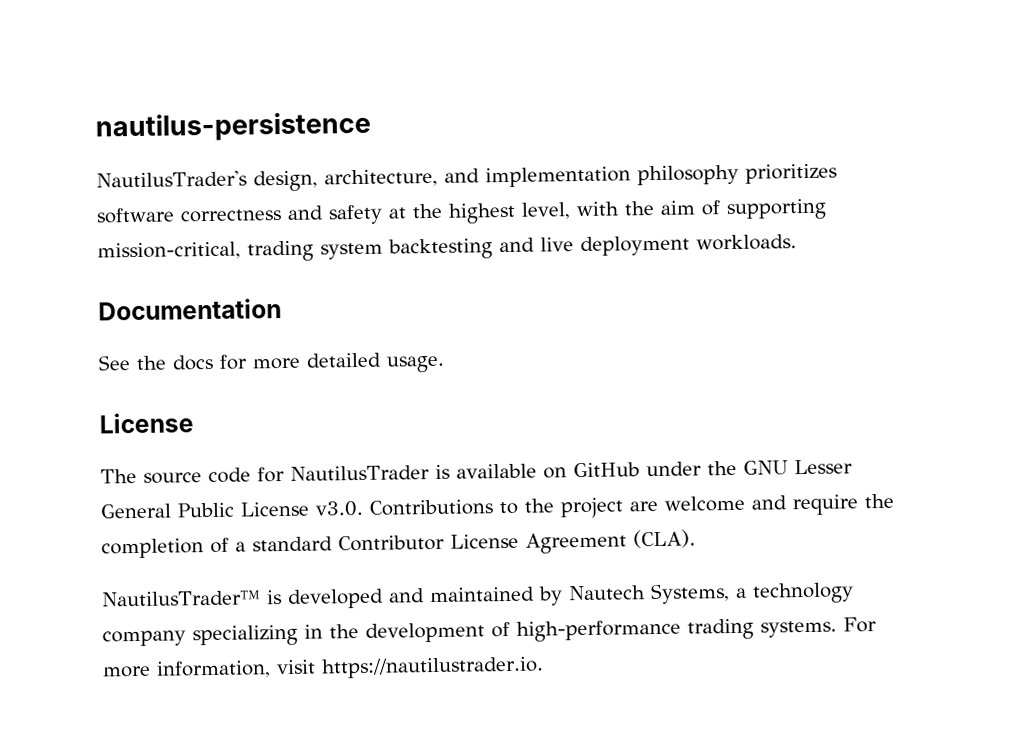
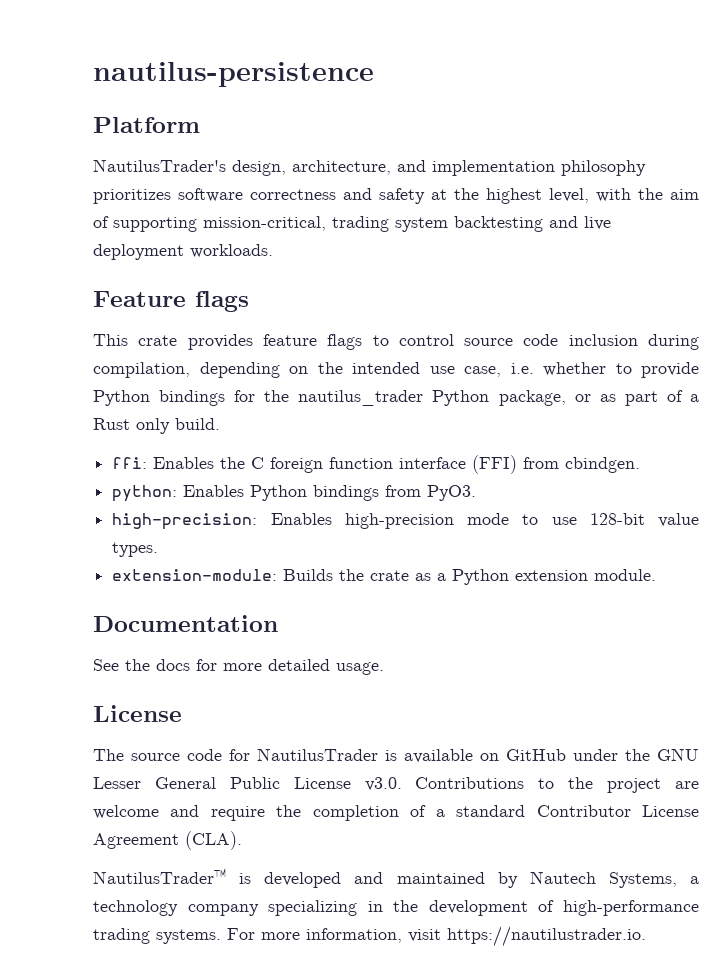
+ Platform
+ Feature flags
+ This crate provides feature flags to control source code inclusion during compilation, depending on the intended use case, i.e. whether to provide Python bindings for the nautilus_trader Python package, or as part of a Rust only build.
+ ffi: Enables the C foreign function interface (FFI) from cbindgen.
+ python: Enables Python bindings from PyO3.
+ high-precision: Enables high-precision mode to use 128-bit value types.
+ extension-module: Builds the crate as a Python extension module.

